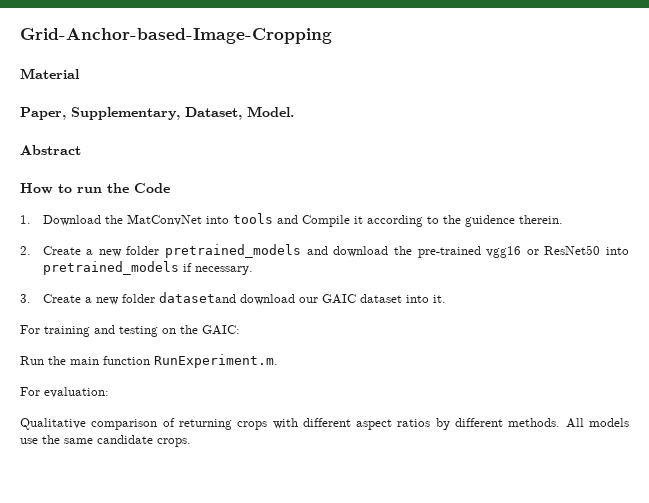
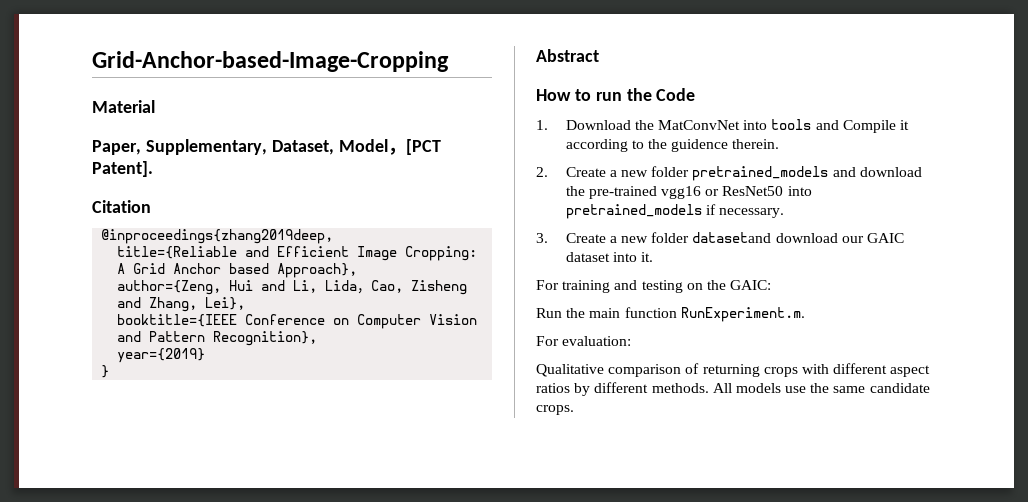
- Paper, Supplementary, Dataset, Model.
+ Paper, Supplementary, Dataset, Model，[PCT Patent].
+ Citation
+ @inproceedings{zhang2019deep,
+ title={Reliable and Efficient Image Cropping: A Grid Anchor based Approach},
+ author={Zeng, Hui and Li, Lida，Cao, Zisheng and Zhang, Lei},
+ booktitle={IEEE Conference on Computer Vision and Pattern Recognition},
+ year={2019}
+ }

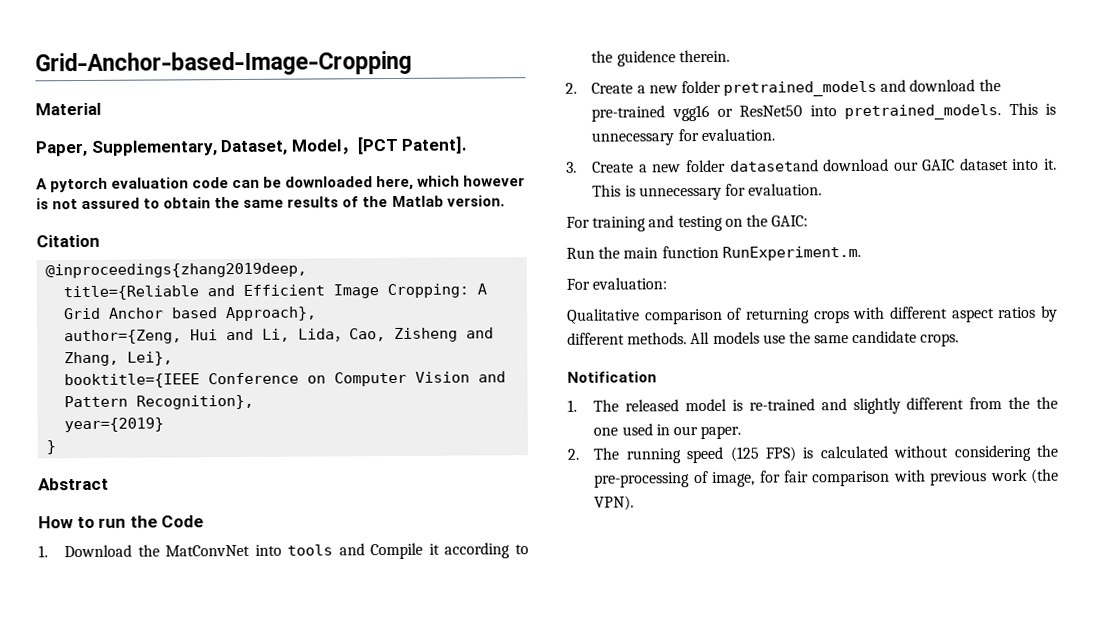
+ A pytorch evaluation code can be downloaded here, which however is not assured to obtain the same results of the Matlab version.
- 2. Create a new folder pretrained_models and download the pre-trained vgg16 or ResNet50 into pretrained_models if necessary.
+ 2. Create a new folder pretrained_models and download the pre-trained vgg16 or ResNet50 into pretrained_models. This is unnecessary for evaluation.
- 3. Create a new folder datasetand download our GAIC dataset into it.
+ 3. Create a new folder datasetand download our GAIC dataset into it. This is unnecessary for evaluation.
+ Notification
+ 1. The released model is re-trained and slightly different from the the one used in our paper.
+ 2. The running speed (125 FPS) is calculated without considering the pre-processing of image, for fair comparison with previous work (the VPN).

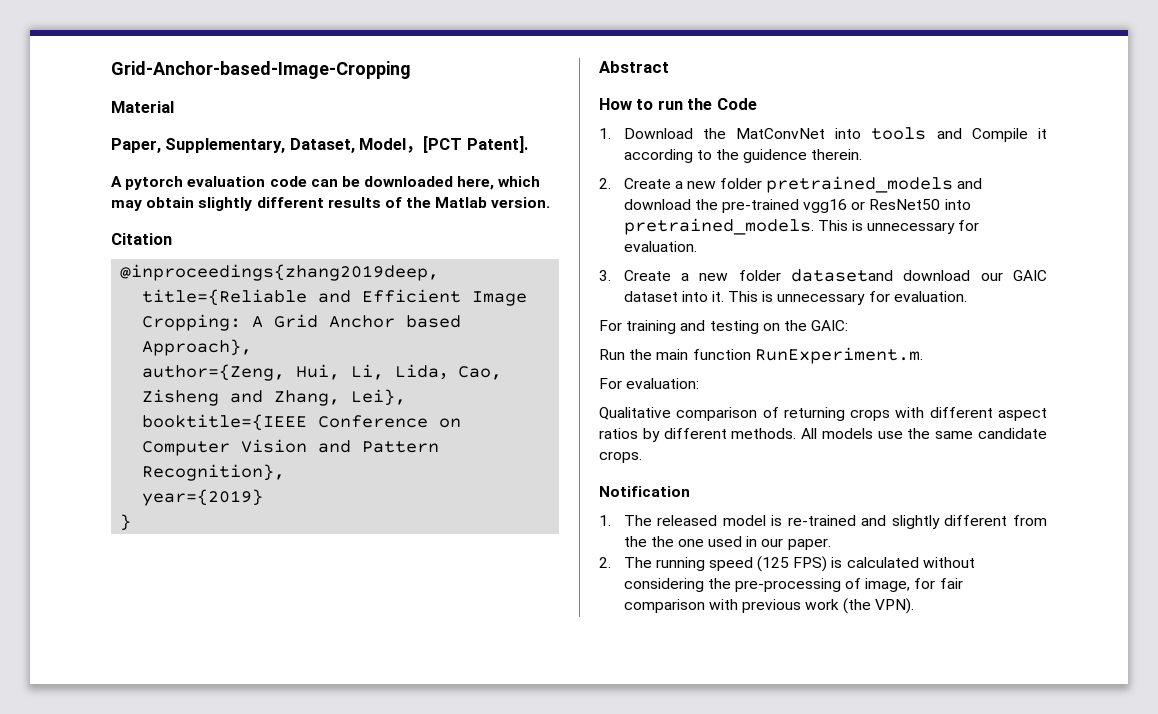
- A pytorch evaluation code can be downloaded here, which however is not assured to obtain the same results of the Matlab version.
+ A pytorch evaluation code can be downloaded here, which may obtain slightly different results of the Matlab version.
- author={Zeng, Hui and Li, Lida，Cao, Zisheng and Zhang, Lei},
+ author={Zeng, Hui, Li, Lida，Cao, Zisheng and Zhang, Lei},

